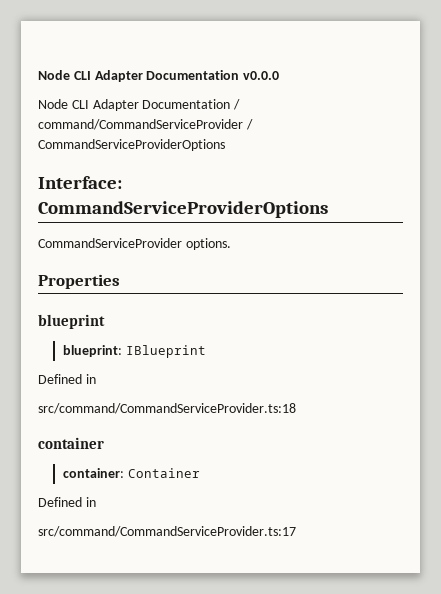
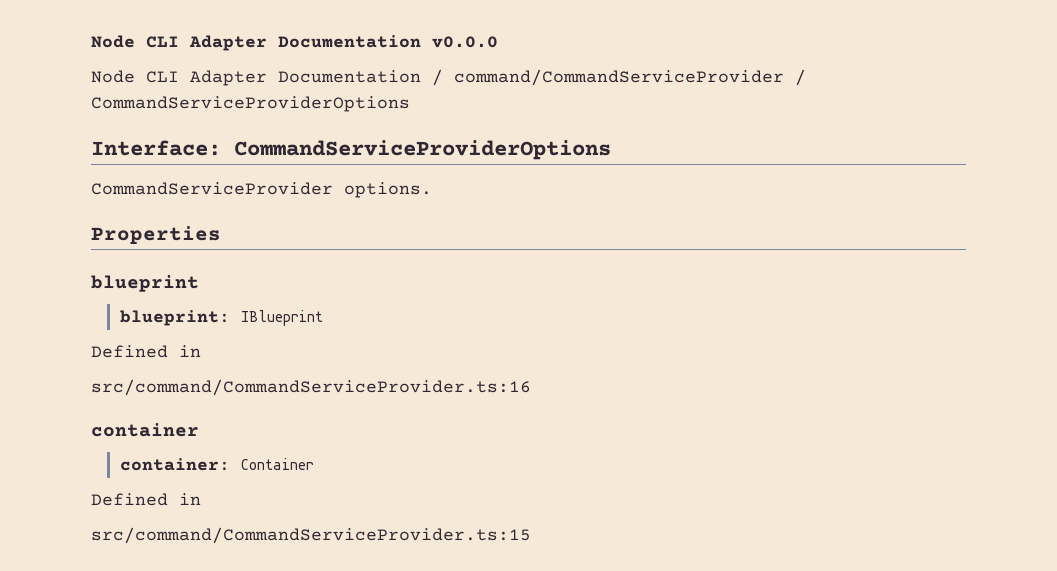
- src/command/CommandServiceProvider.ts:18
+ src/command/CommandServiceProvider.ts:16
- src/command/CommandServiceProvider.ts:17
+ src/command/CommandServiceProvider.ts:15

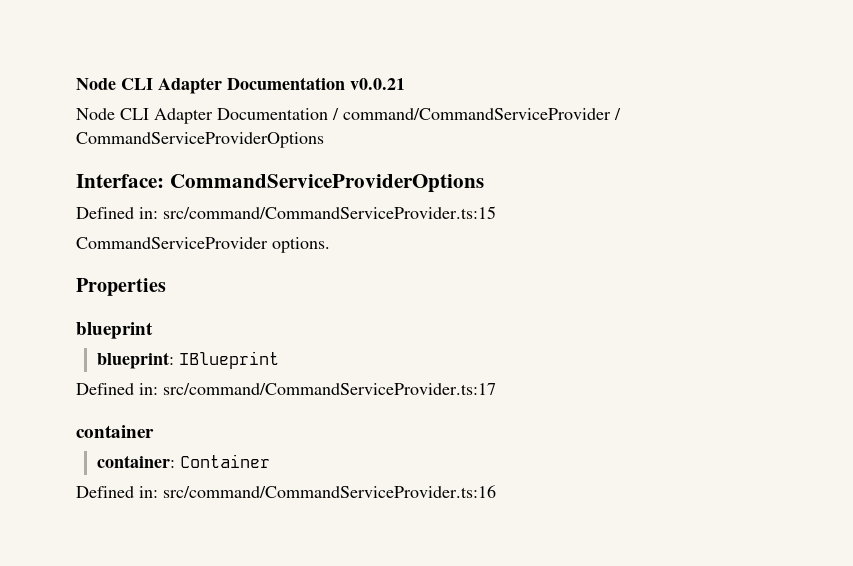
- Node CLI Adapter Documentation v0.0.0
+ Node CLI Adapter Documentation v0.0.21
+ Defined in: src/command/CommandServiceProvider.ts:15
  blueprint: IBlueprint
- Defined in
- src/command/CommandServiceProvider.ts:16
+ Defined in: src/command/CommandServiceProvider.ts:17
  container: Container
- Defined in
- src/command/CommandServiceProvider.ts:15
+ Defined in: src/command/CommandServiceProvider.ts:16

